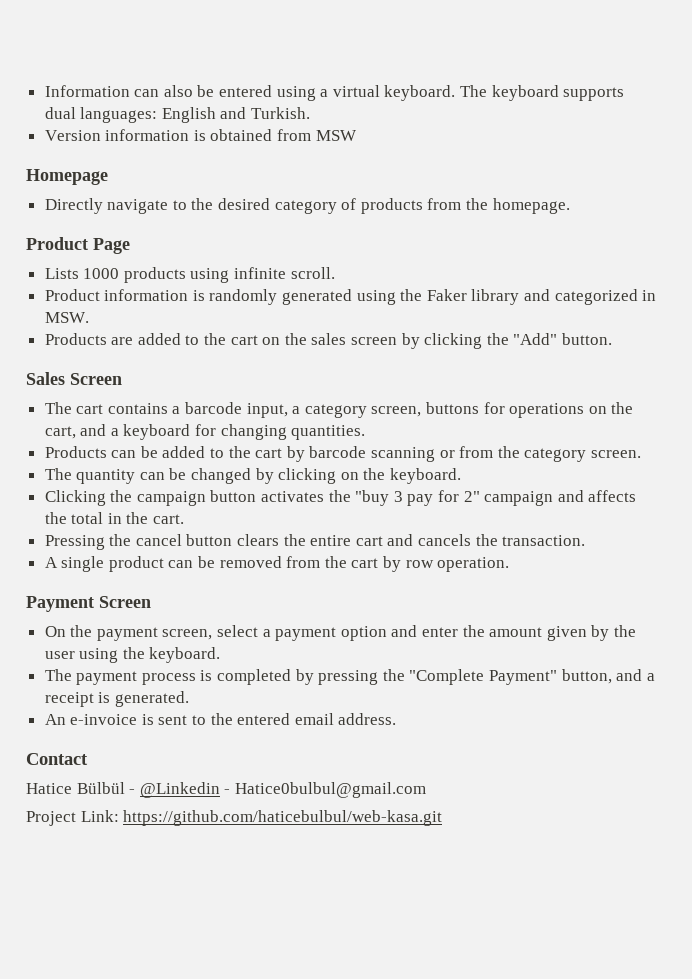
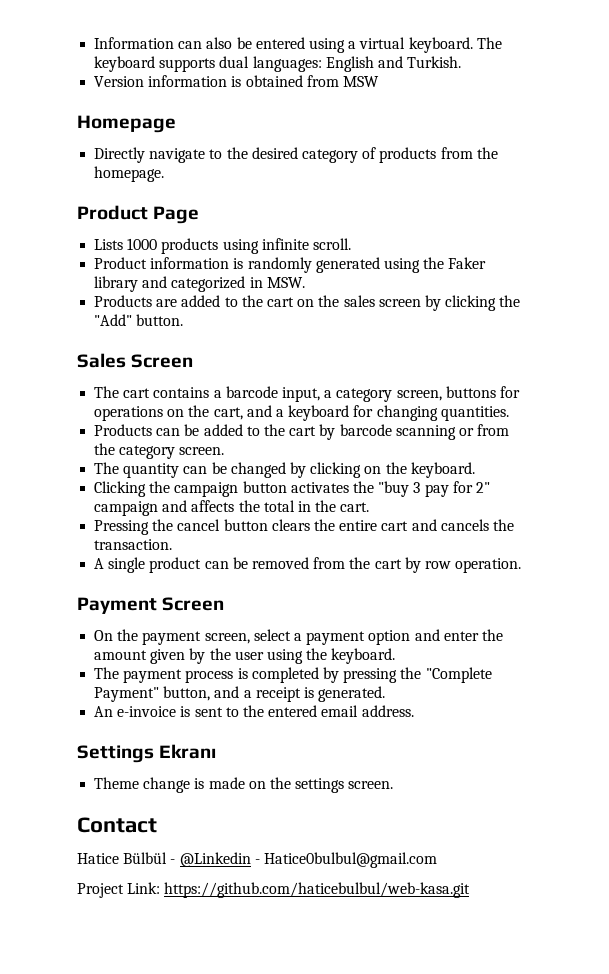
+ Settings Ekranı
+ Theme change is made on the settings screen.

